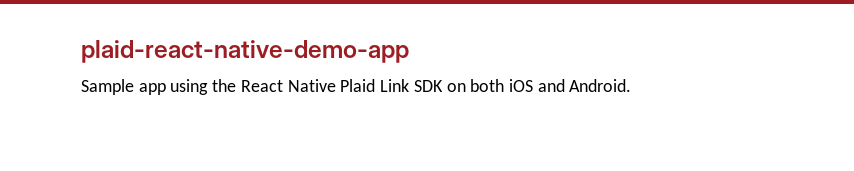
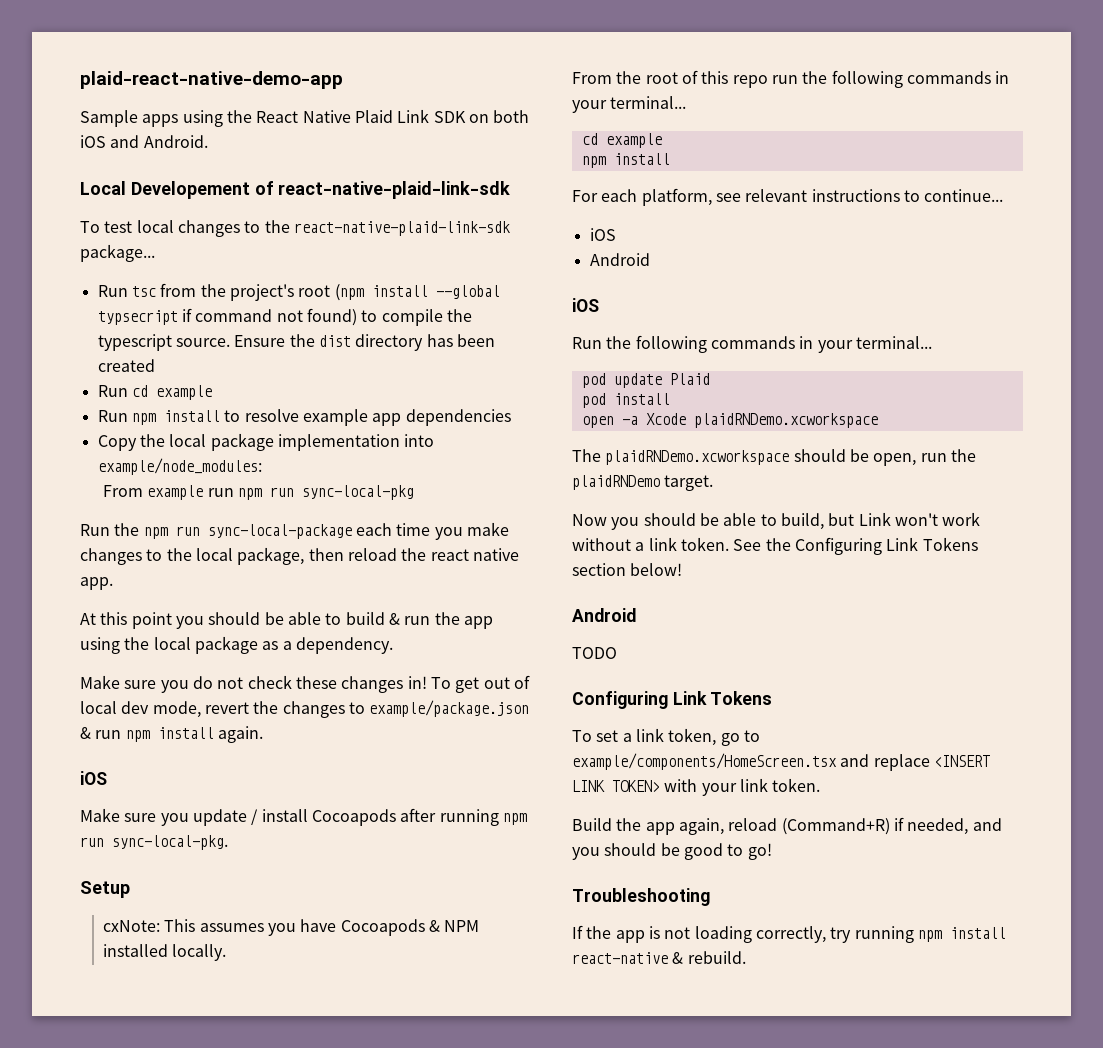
- Sample app using the React Native Plaid Link SDK on both iOS and Android.
+ Sample apps using the React Native Plaid Link SDK on both iOS and Android.
+ Local Developement of react-native-plaid-link-sdk
+ To test local changes to the react-native-plaid-link-sdk package...
+ Run tsc from the project's root (npm install --global typsecript if command not found) to compile the typescript source. Ensure the dist directory has been created
+ Run cd example
+ Run npm install to resolve example app dependencies
+ Copy the local package implementation into example/node_modules:
+ From example run npm run sync-local-pkg
+ Run the npm run sync-local-package each time you make changes to the local package, then reload the react native app.
+ At this point you should be able to build & run the app using the local package as a dependency.
+ Make sure you do not check these changes in! To get out of local dev mode, revert the changes to example/package.json & run npm install again.
+ iOS
+ Make sure you update / install Cocoapods after running npm run sync-local-pkg.
+ Setup
+ cxNote: This assumes you have Cocoapods & NPM installed locally.
+ From the root of this repo run the following commands in your terminal...
+ cd example
+ npm install
+ For each platform, see relevant instructions to continue...
+ iOS
+ Android
+ iOS
+ Run the following commands in your terminal...
+ pod update Plaid
+ pod install
+ open -a Xcode plaidRNDemo.xcworkspace
+ The plaidRNDemo.xcworkspace should be open, run the plaidRNDemo target.
+ Now you should be able to build, but Link won't work without a link token. See the Configuring Link Tokens section below!
+ Android
+ TODO
+ Configuring Link Tokens
+ To set a link token, go to example/components/HomeScreen.tsx and replace <INSERT LINK TOKEN> with your link token.
+ Build the app again, reload (Command+R) if needed, and you should be good to go!
+ Troubleshooting
+ If the app is not loading correctly, try running npm install react-native & rebuild.

